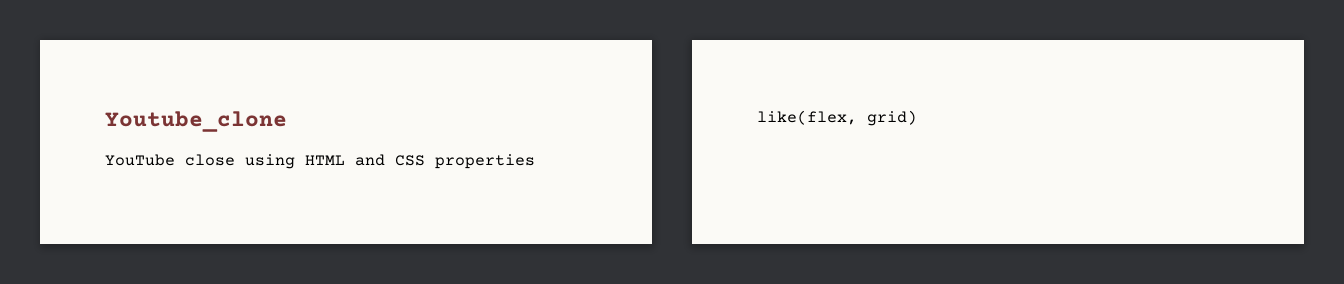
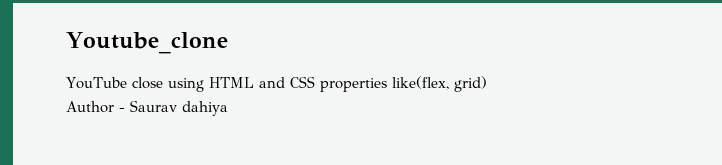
+ Author - Saurav dahiya

